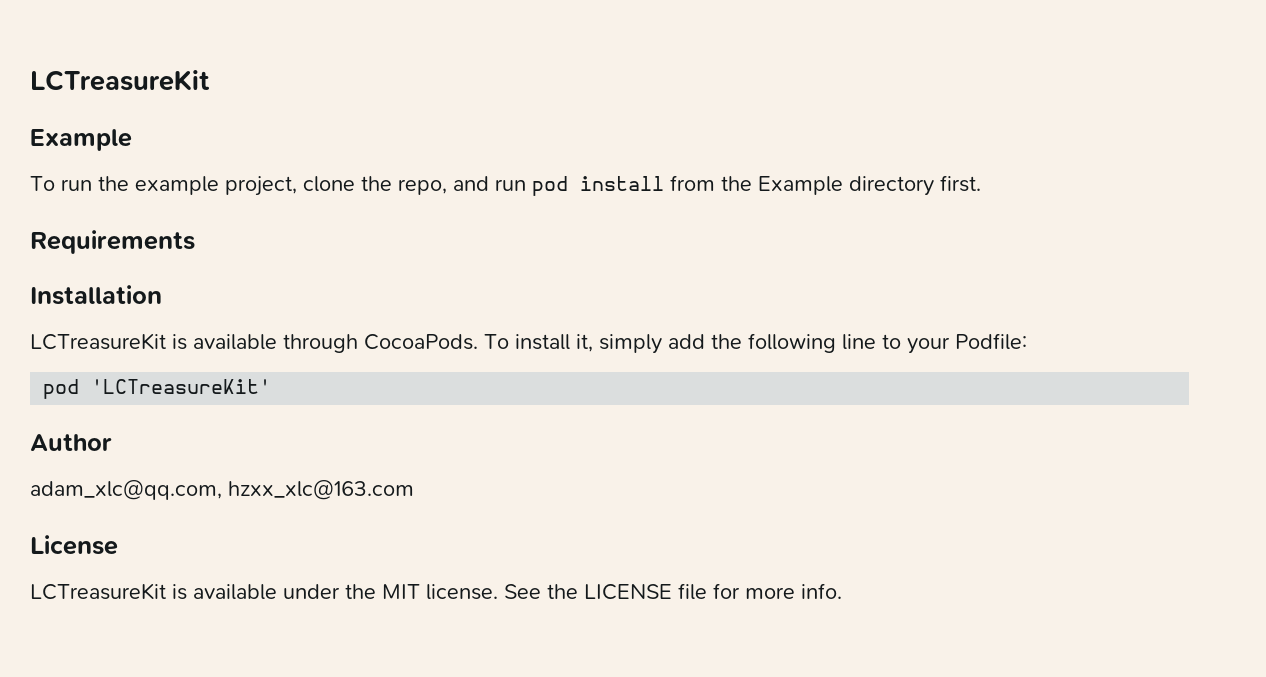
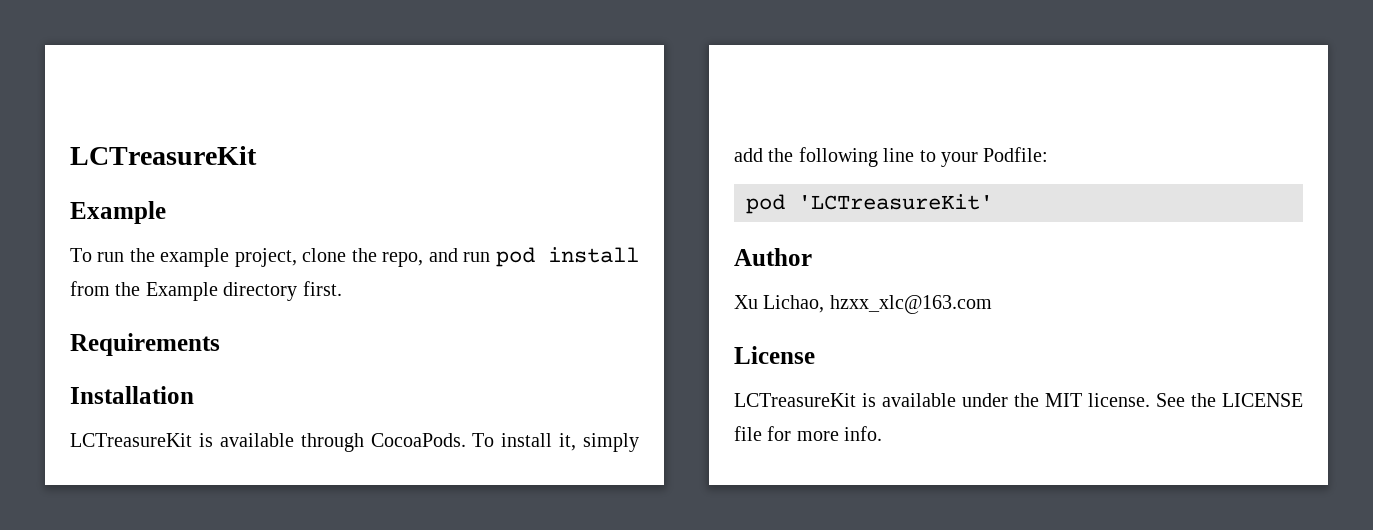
- adam_xlc@qq.com, hzxx_xlc@163.com
+ Xu Lichao, hzxx_xlc@163.com

